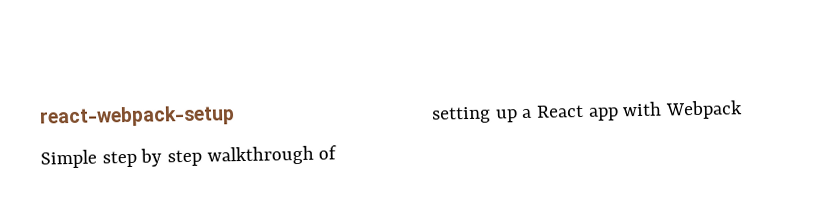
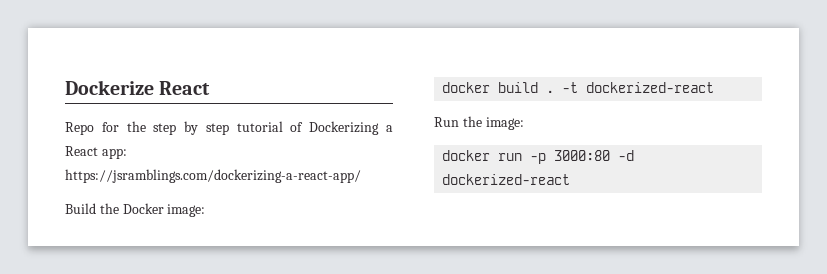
- react-webpack-setup
- Simple step by step walkthrough of setting up a React app with Webpack
+ Dockerize React
+ Repo for the step by step tutorial of Dockerizing a React app: https://jsramblings.com/dockerizing-a-react-app/
+ Build the Docker image:
+ docker build . -t dockerized-react
+ Run the image:
+ docker run -p 3000:80 -d dockerized-react

